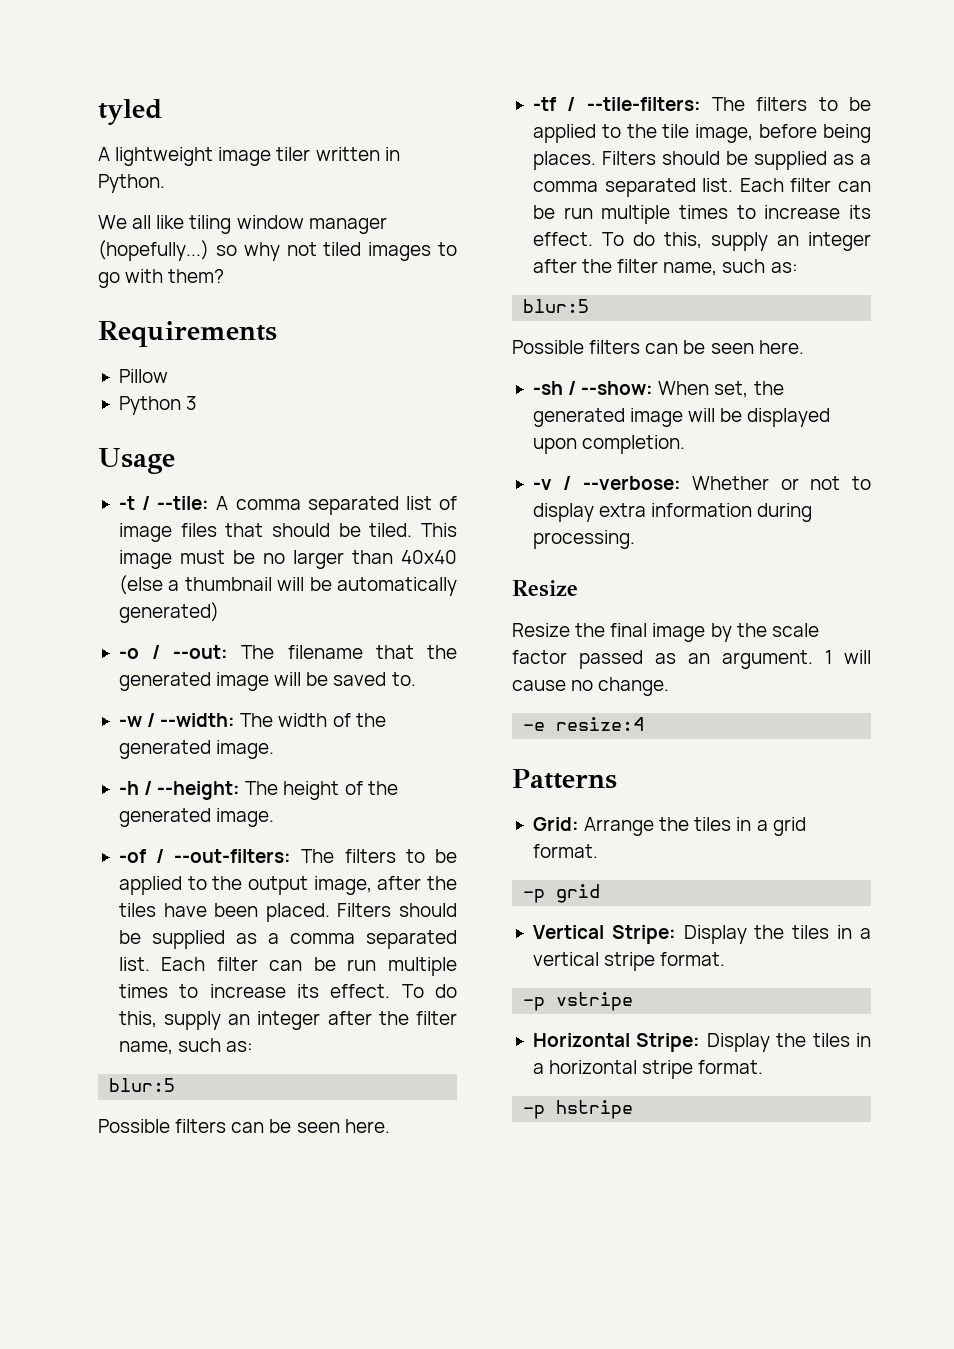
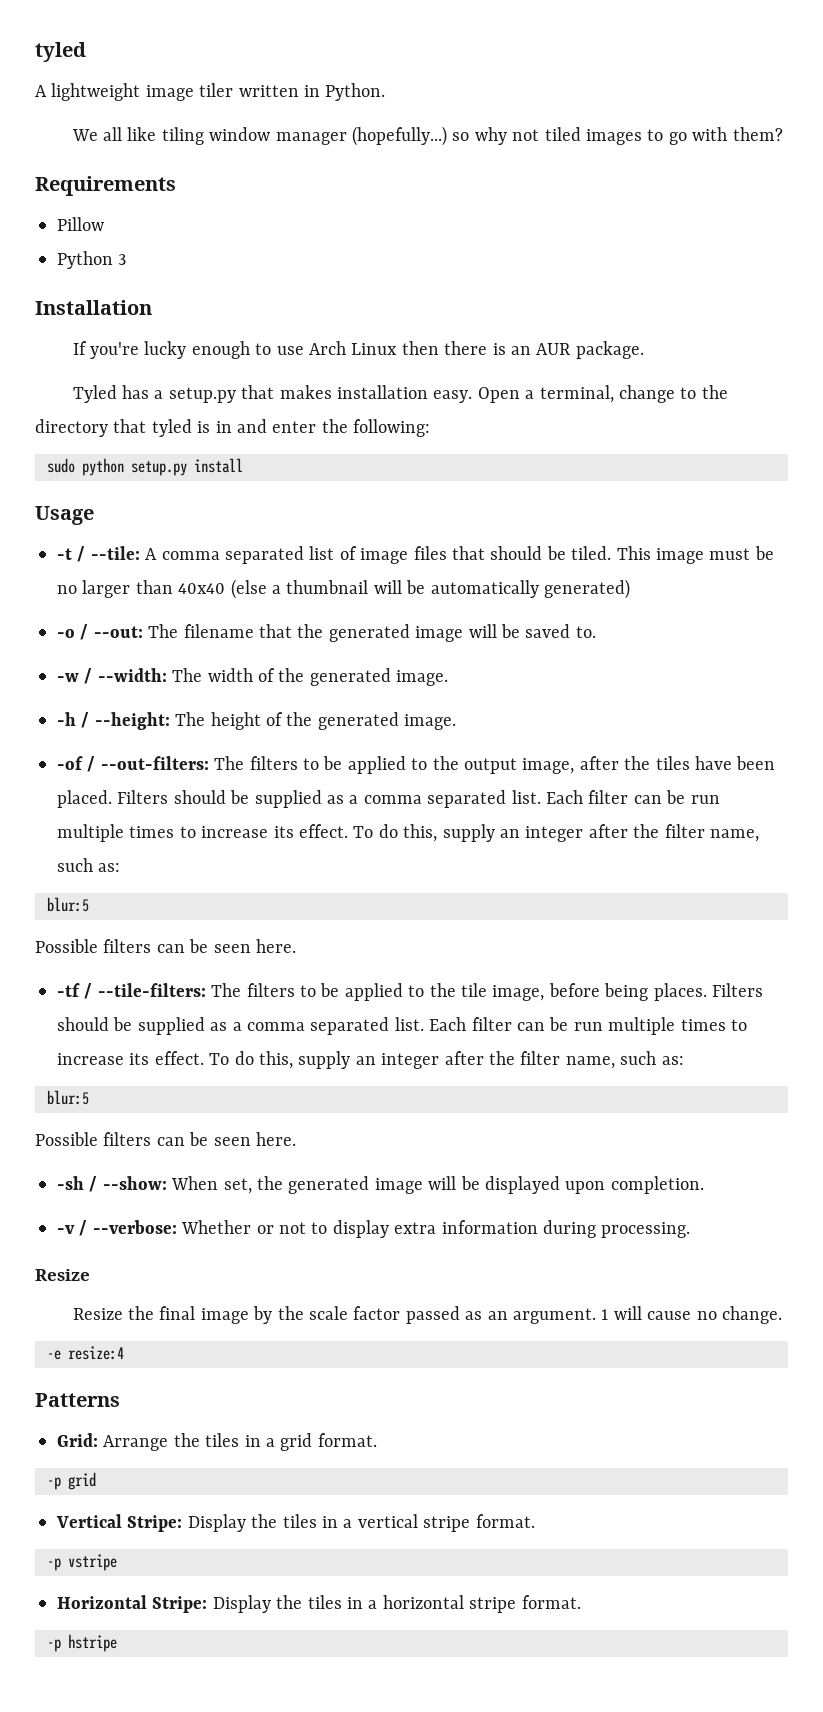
+ Installation
+ If you're lucky enough to use Arch Linux then there is an AUR package.
+ Tyled has a setup.py that makes installation easy. Open a terminal, change to the directory that tyled is in and enter the following:
+ sudo python setup.py install

